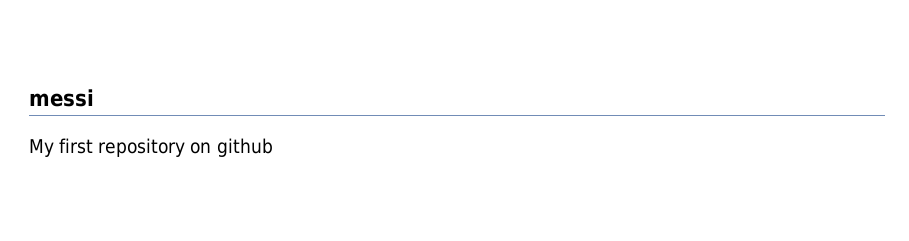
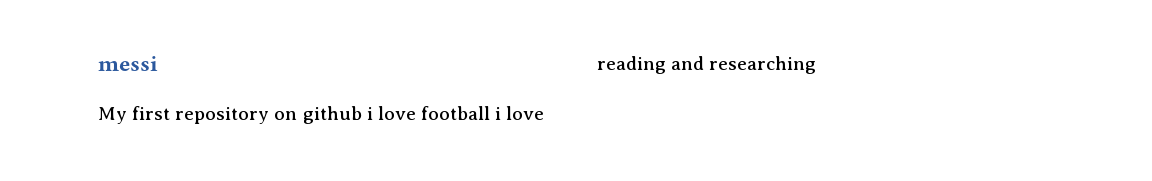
- My first repository on github
+ My first repository on github i love football i love reading and researching

